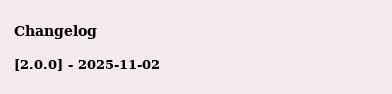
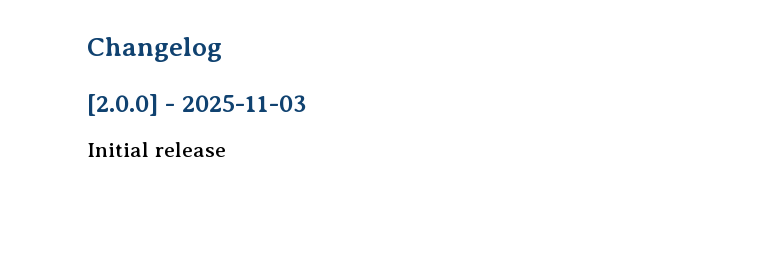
- [2.0.0] - 2025-11-02
+ [2.0.0] - 2025-11-03
+ Initial release

